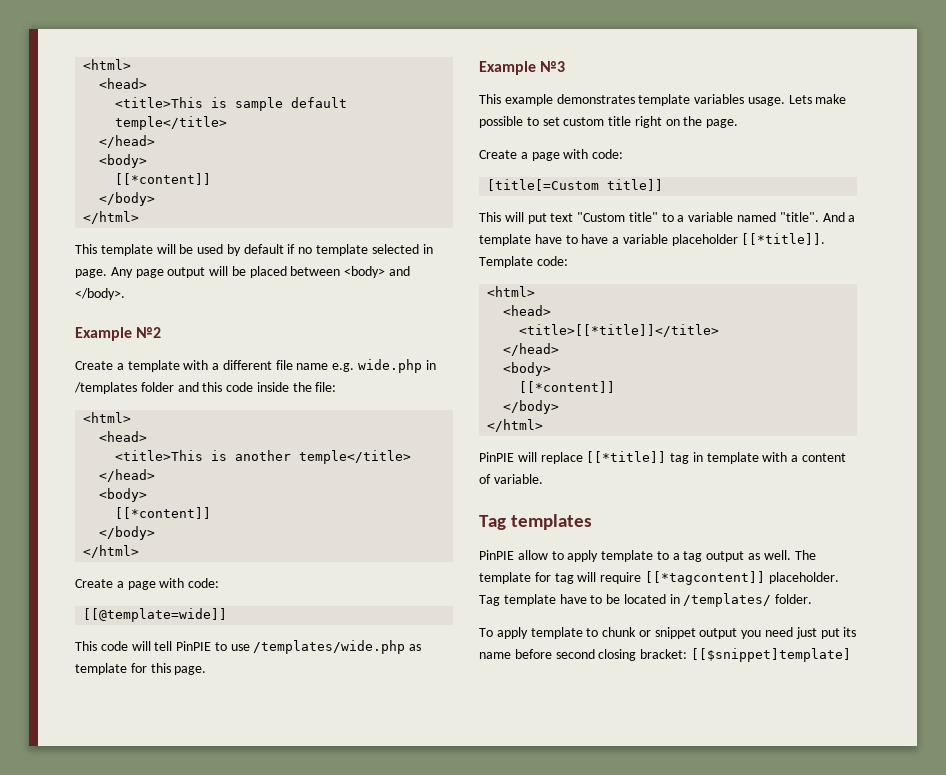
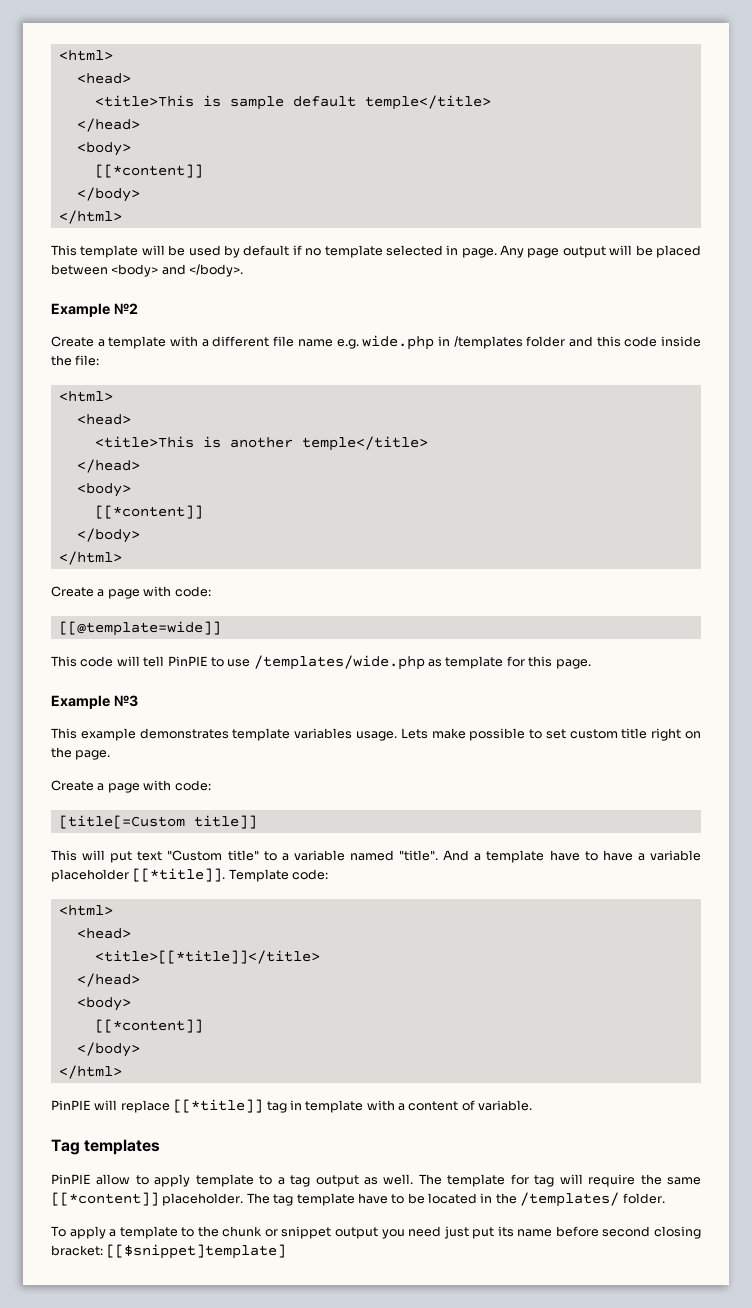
- The template for tag will require [[*tagcontent]] placeholder. Tag template have to be located in /templates/ folder.
+ The template for tag will require the same [[*content]] placeholder. The tag template have to be located in the /templates/ folder.
- To apply template to chunk or snippet output you need just put its name before second closing bracket: [[$snippet]template]
+ To apply a template to the chunk or snippet output you need just put its name before second closing bracket: [[$snippet]template]

